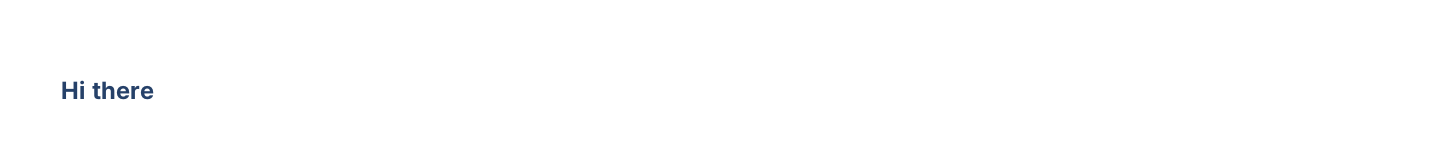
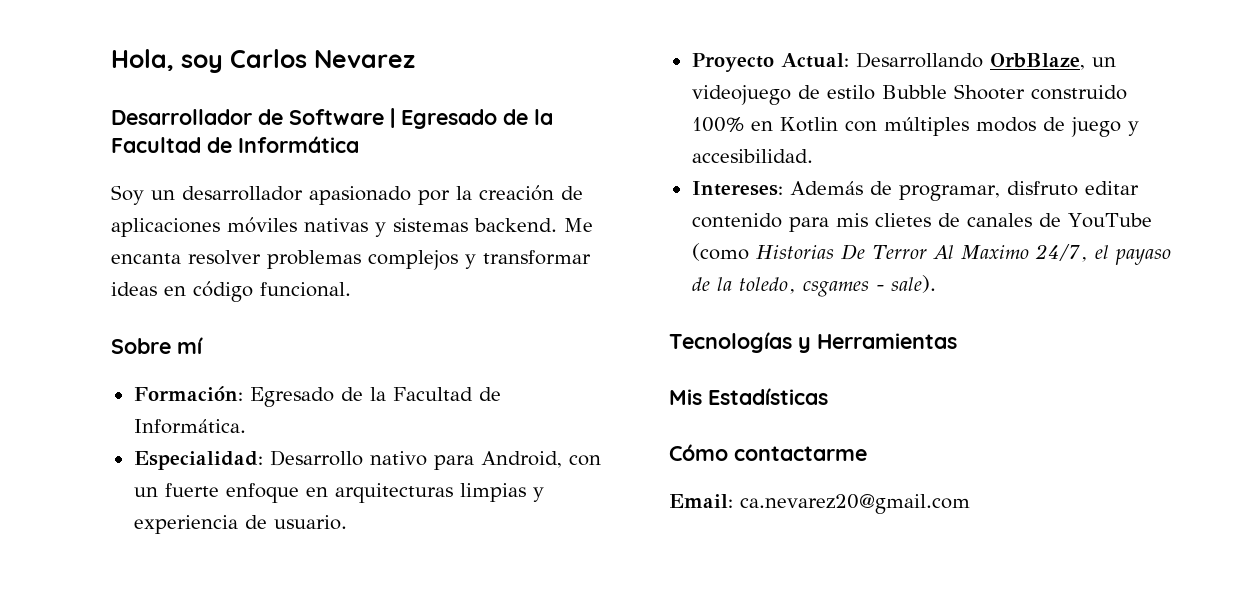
- Hi there
+ Hola, soy Carlos Nevarez
+ Desarrollador de Software | Egresado de la Facultad de Informática
+ Soy un desarrollador apasionado por la creación de aplicaciones móviles nativas y sistemas backend. Me encanta resolver problemas complejos y transformar ideas en código funcional.
+ Sobre mí
+ Formación: Egresado de la Facultad de Informática.
+ Especialidad: Desarrollo nativo para Android, con un fuerte enfoque en arquitecturas limpias y experiencia de usuario.
+ Proyecto Actual: Desarrollando OrbBlaze, un videojuego de estilo Bubble Shooter construido 100% en Kotlin con múltiples modos de juego y accesibilidad.
+ Intereses: Además de programar, disfruto editar contenido para mis clietes de canales de YouTube (como Historias De Terror Al Maximo 24/7, el payaso de la toledo, csgames - sale).
+ Tecnologías y Herramientas
+ Mis Estadísticas
+ Cómo contactarme
+ Email: ca.nevarez20@gmail.com

